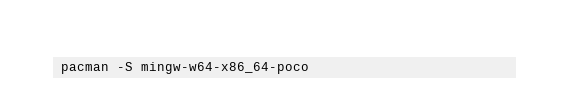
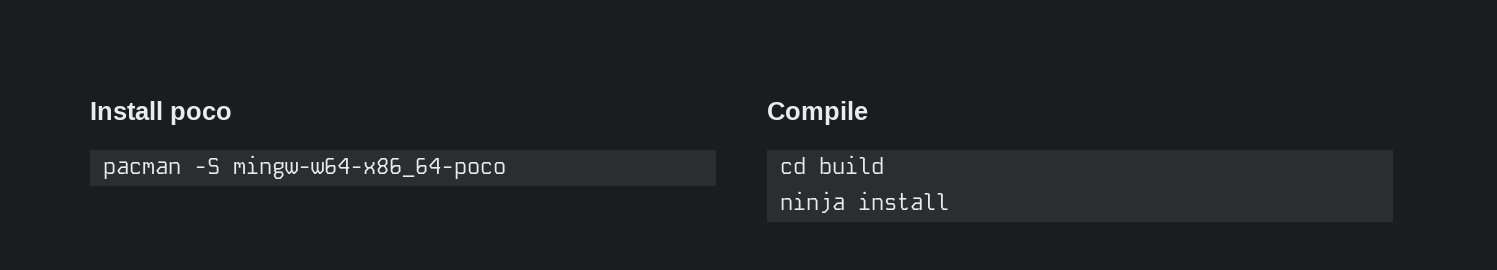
+ Install poco
+ Compile
+ cd build
+ ninja install

